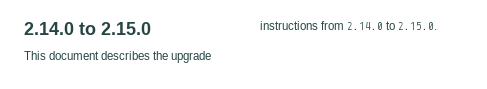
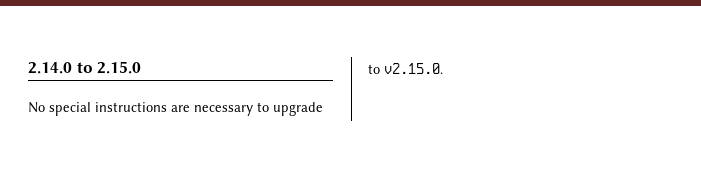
- This document describes the upgrade instructions from 2.14.0 to 2.15.0.
+ No special instructions are necessary to upgrade to v2.15.0.

